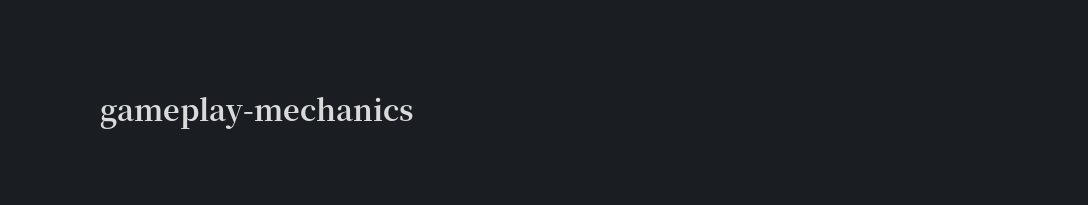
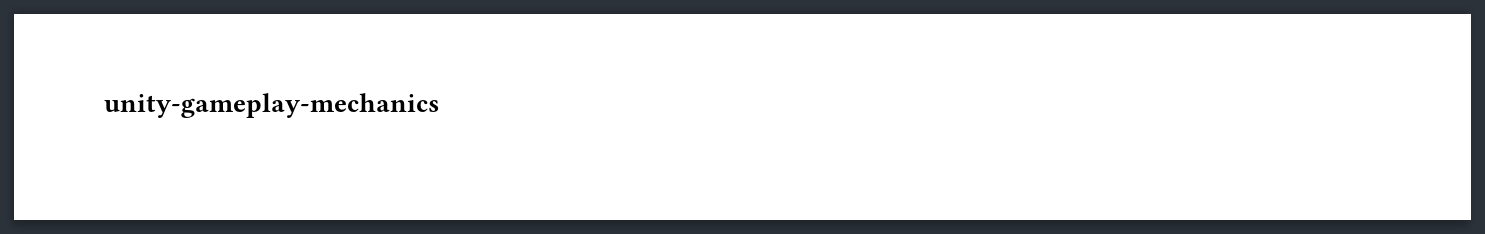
- gameplay-mechanics
+ unity-gameplay-mechanics

